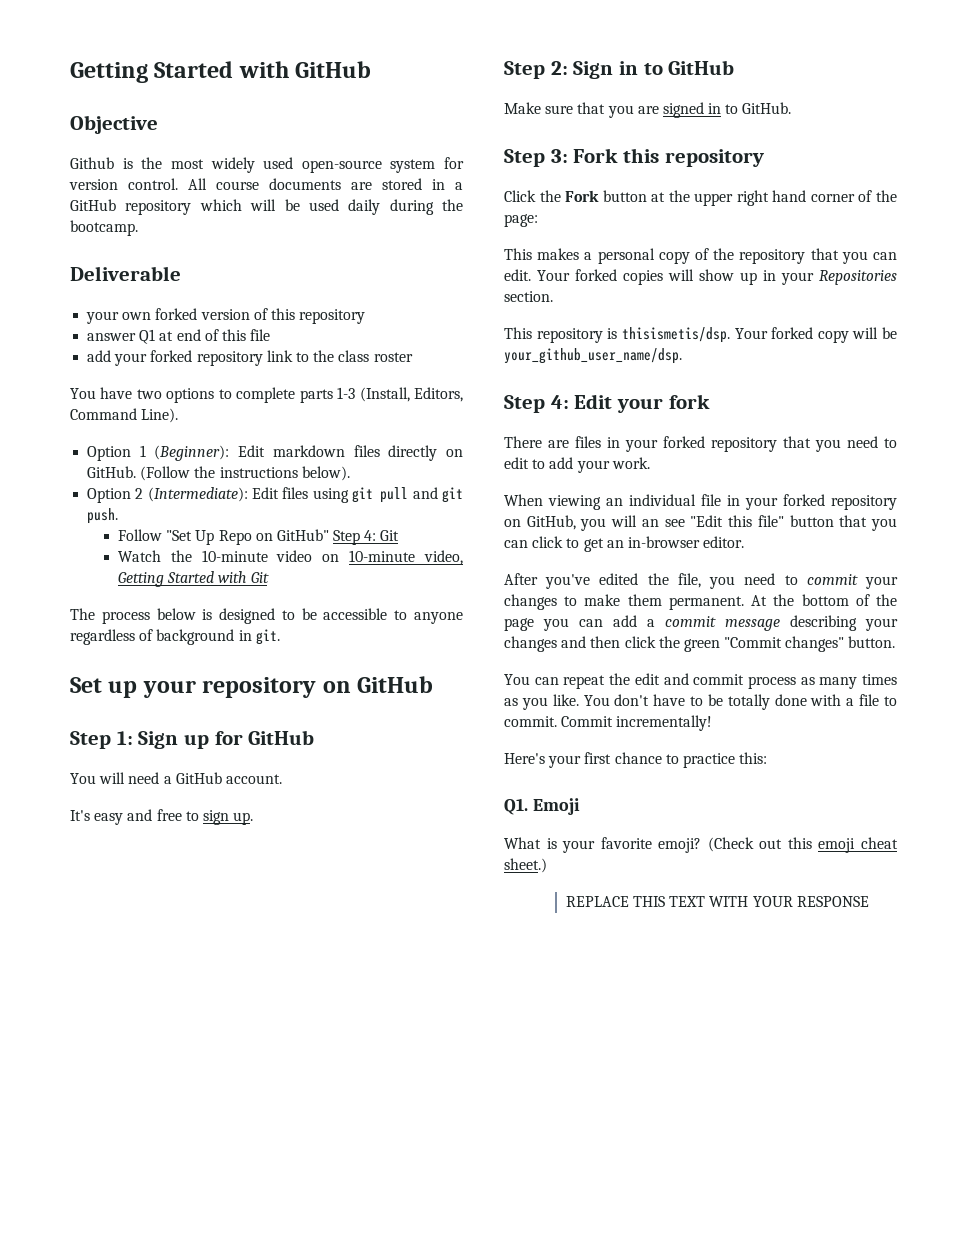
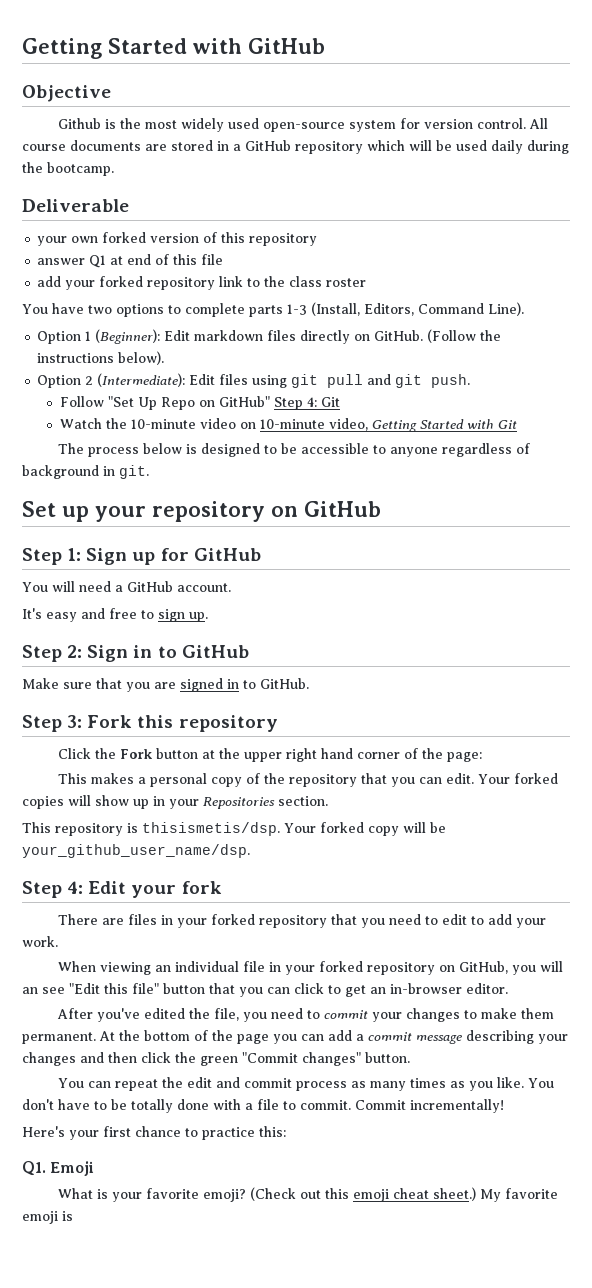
- (Check out this emoji cheat sheet.)
- REPLACE THIS TEXT WITH YOUR RESPONSE
+ (Check out this emoji cheat sheet.) My favorite emoji is

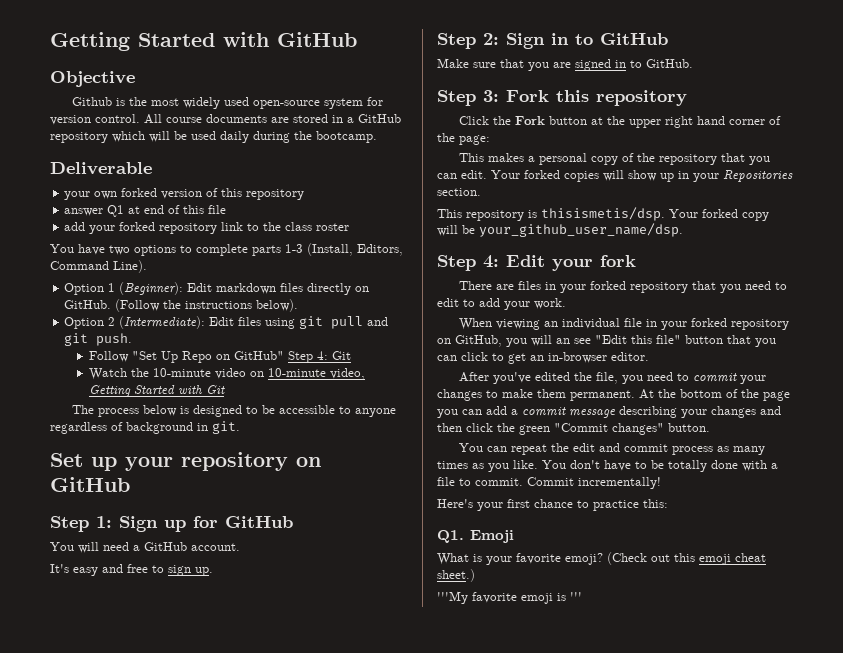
- (Check out this emoji cheat sheet.) My favorite emoji is
+ (Check out this emoji cheat sheet.)
+ '''My favorite emoji is '''

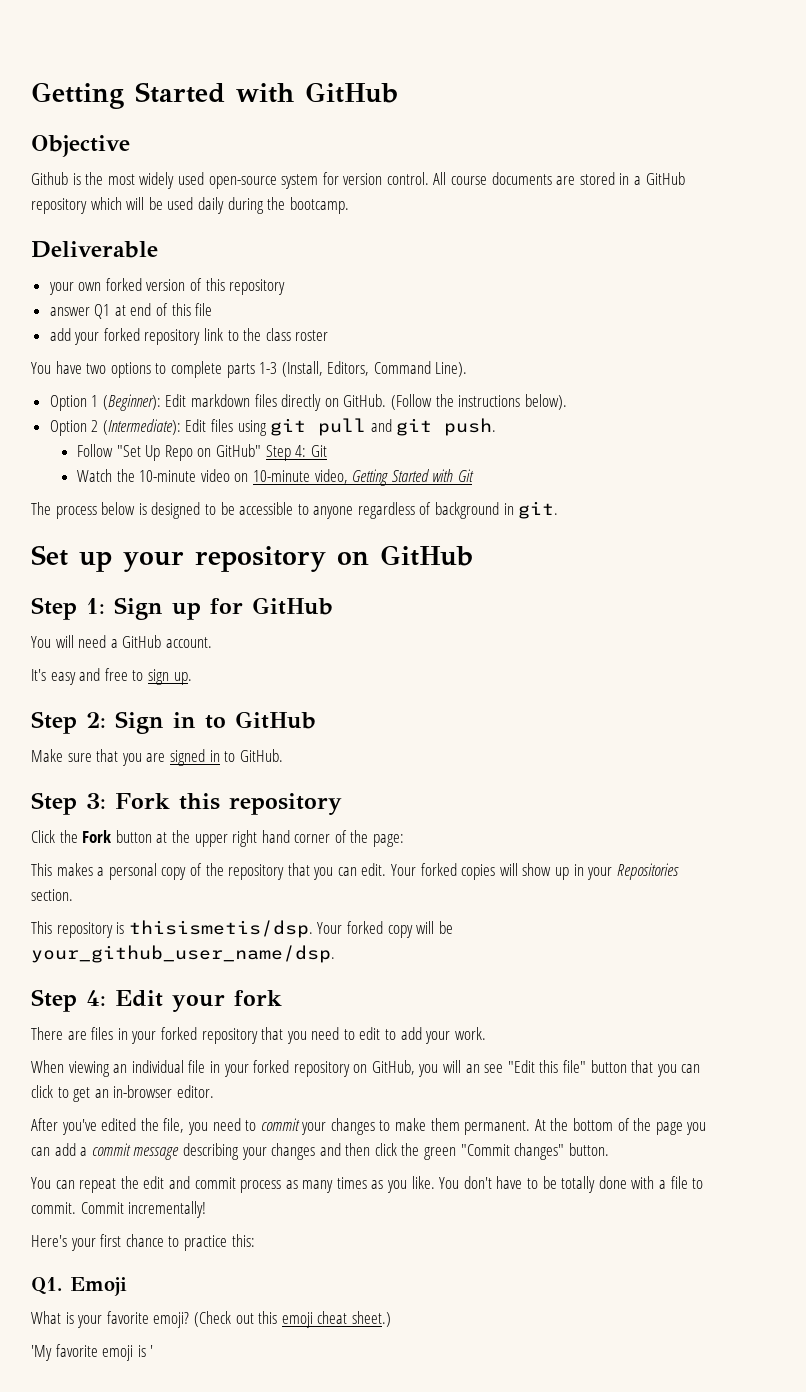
- '''My favorite emoji is '''
+ 'My favorite emoji is '

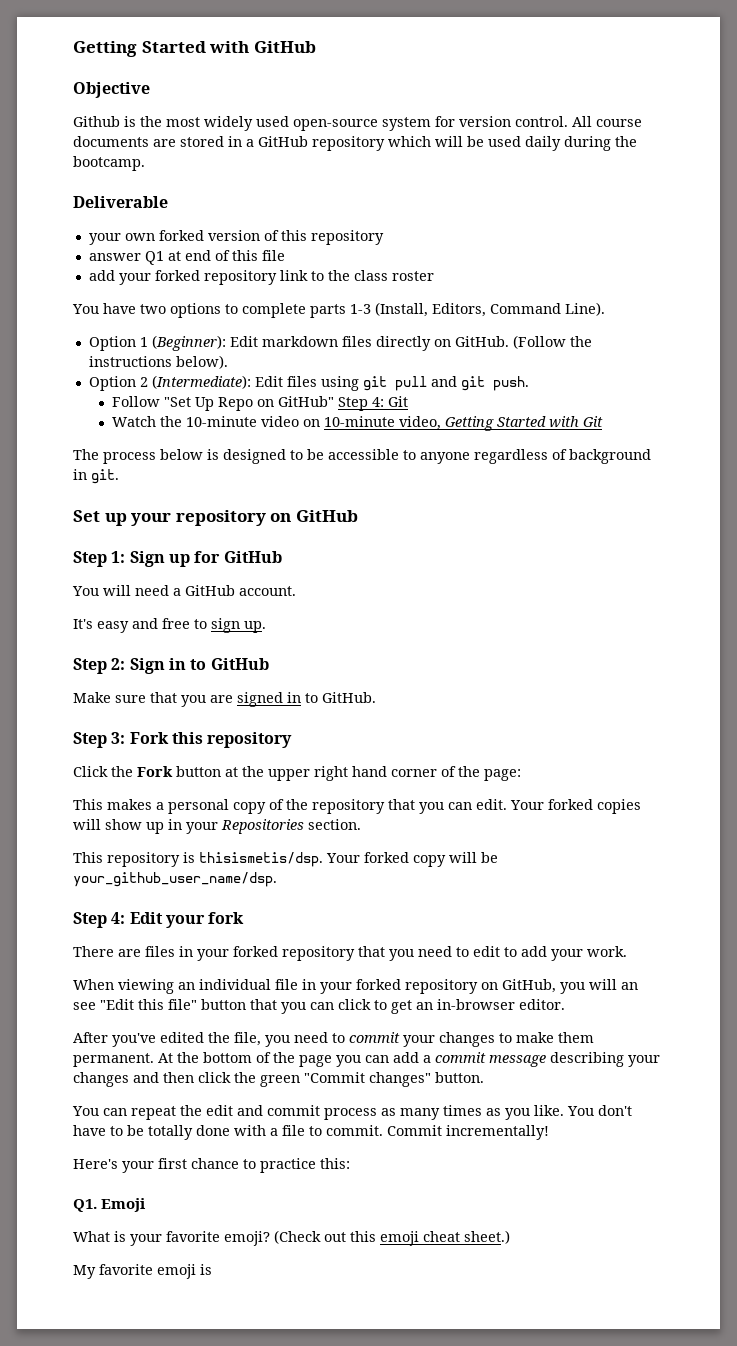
- 'My favorite emoji is '
+ My favorite emoji is

